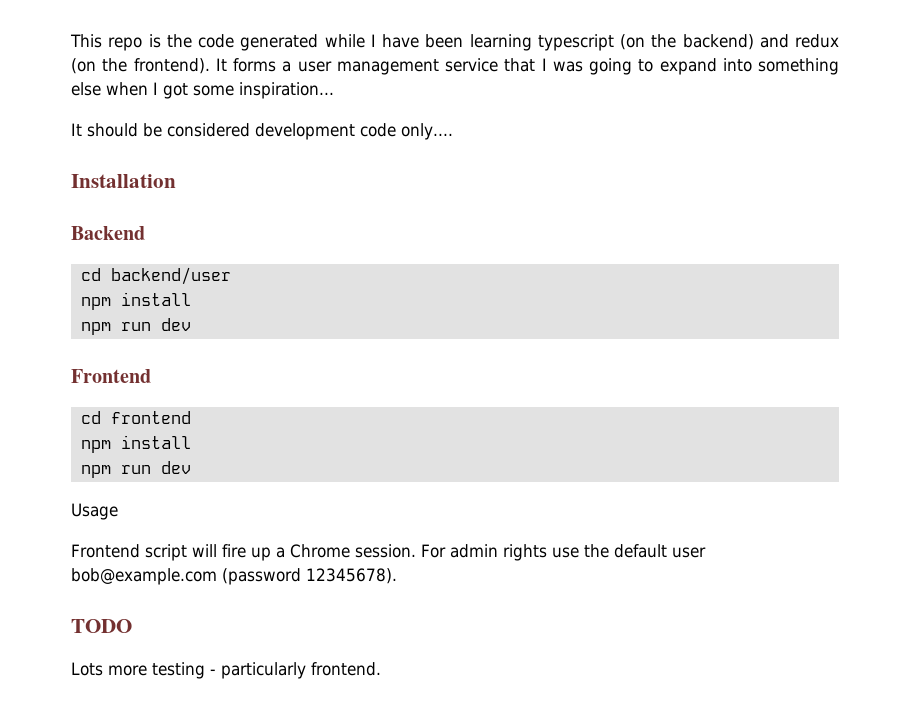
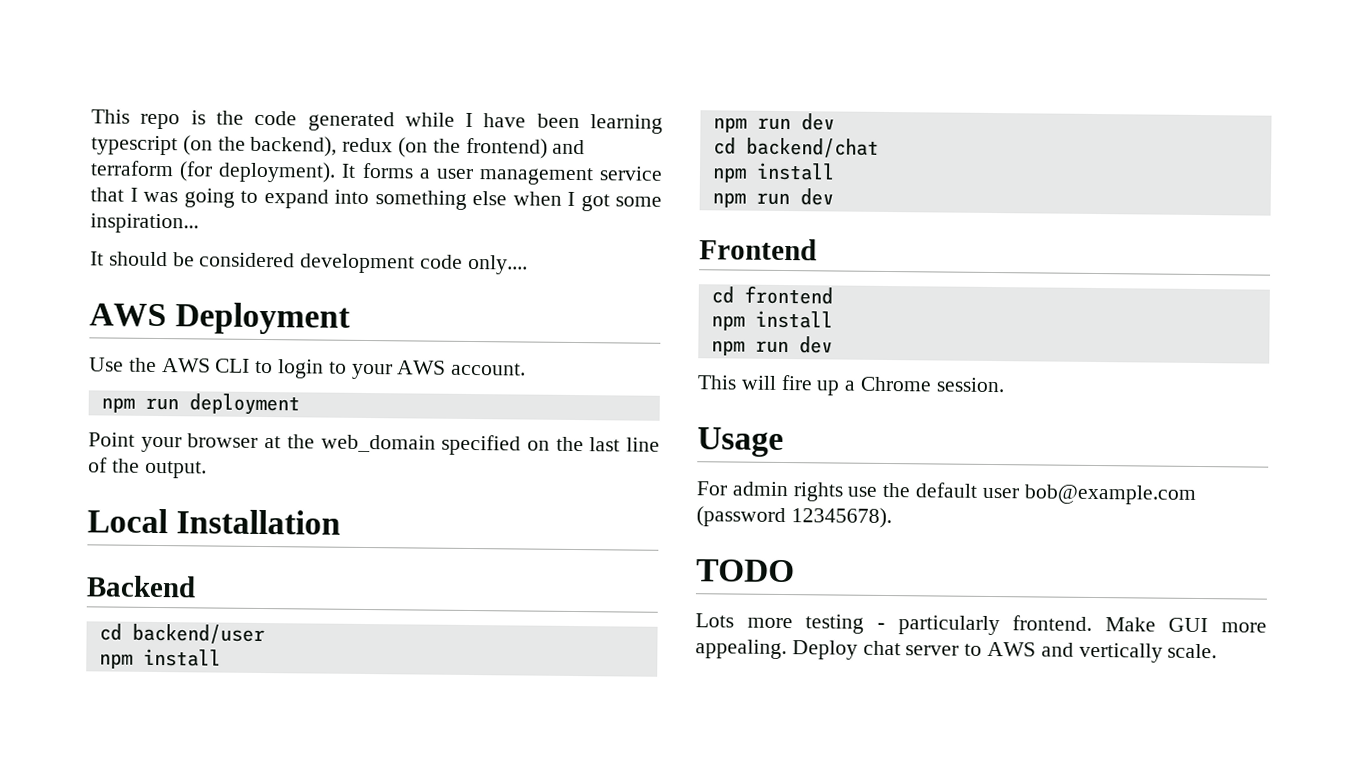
- This repo is the code generated while I have been learning typescript (on the backend) and redux (on the frontend).
+ This repo is the code generated while I have been learning typescript (on the backend), redux (on the frontend) and terraform (for deployment).
- Installation
+ AWS Deployment
+ Use the AWS CLI to login to your AWS account.
+ npm run deployment
+ Point your browser at the web_domain specified on the last line of the output.
+ Local Installation
+ cd backend/chat
+ npm install
+ npm run dev
+ This will fire up a Chrome session.
  Usage
- Frontend script will fire up a Chrome session. For admin rights use the default user bob@example.com (password 12345678).
+ For admin rights use the default user bob@example.com (password 12345678).
+ Make GUI more appealing. Deploy chat server to AWS and vertically scale.

